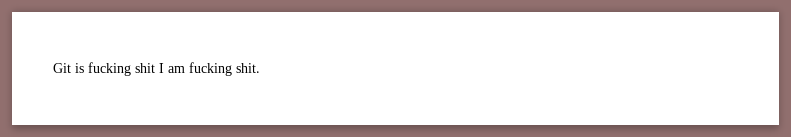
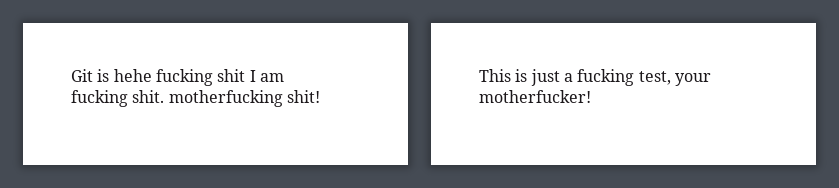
- Git is fucking shit I am fucking shit.
+ Git is hehe fucking shit I am fucking shit. motherfucking shit! This is just a fucking test, your motherfucker!

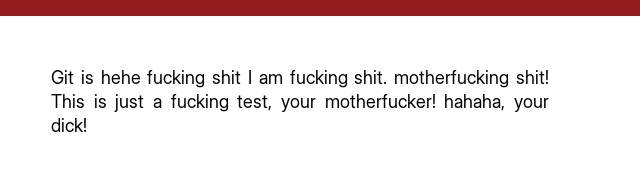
- This is just a fucking test, your motherfucker!
+ This is just a fucking test, your motherfucker! hahaha, your dick!

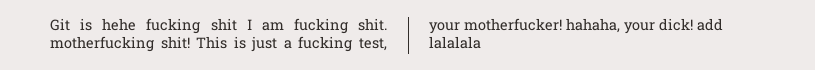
- This is just a fucking test, your motherfucker! hahaha, your dick!
+ This is just a fucking test, your motherfucker! hahaha, your dick! add lalalala

